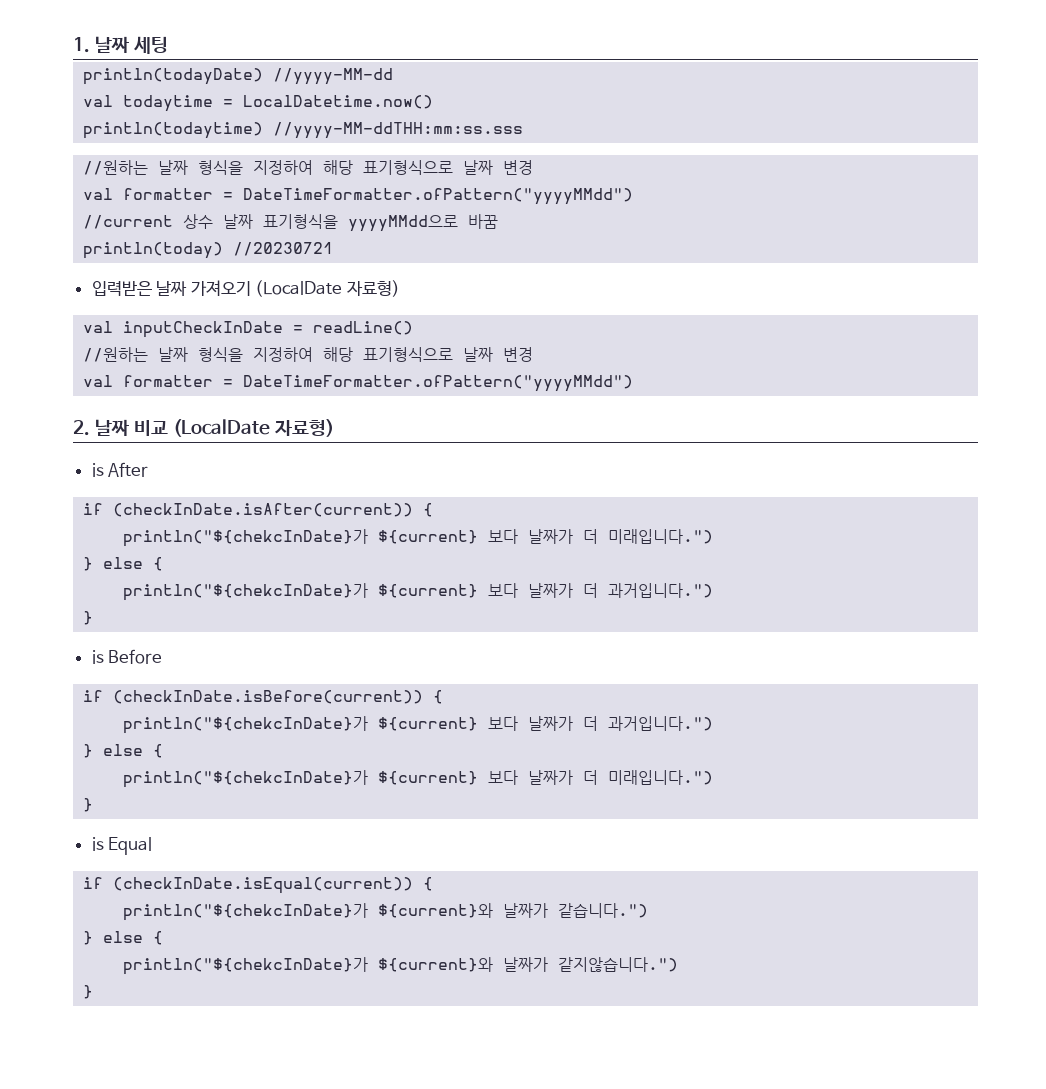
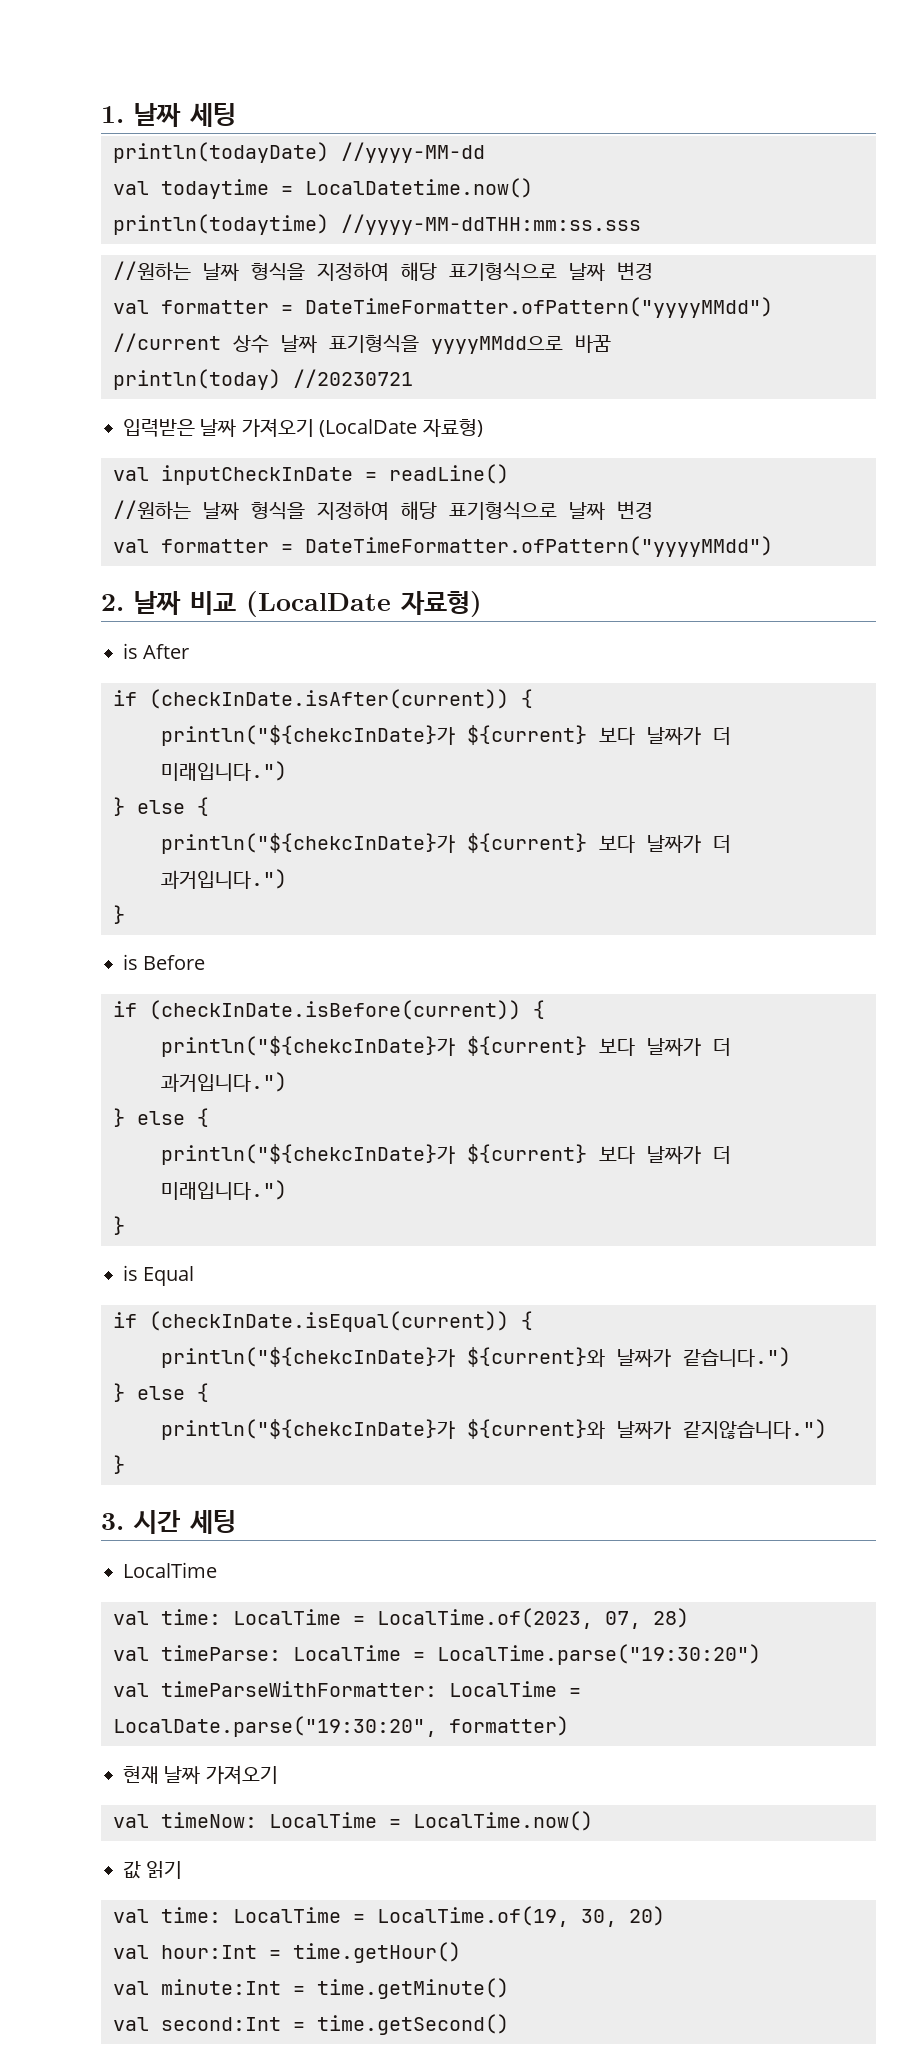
+ 3. 시간 세팅
+ LocalTime
+ val time: LocalTime = LocalTime.of(2023, 07, 28)
+ val timeParse: LocalTime = LocalTime.parse("19:30:20")
+ val timeParseWithFormatter: LocalTime = LocalDate.parse("19:30:20", formatter)
+ 현재 날짜 가져오기
+ val timeNow: LocalTime = LocalTime.now()
+ 값 읽기
+ val time: LocalTime = LocalTime.of(19, 30, 20)
+ val hour:Int = time.getHour()
+ val minute:Int = time.getMinute()
+ val second:Int = time.getSecond()

